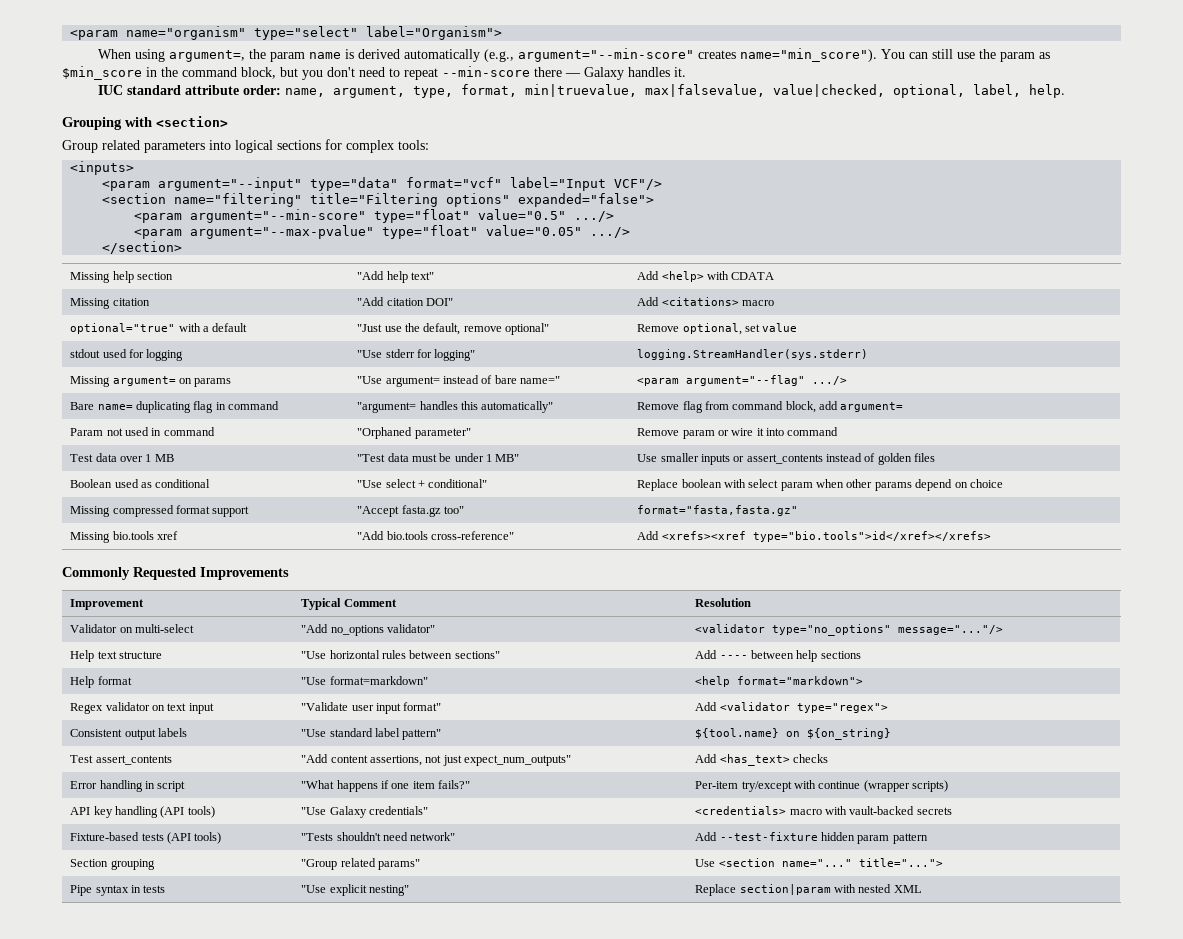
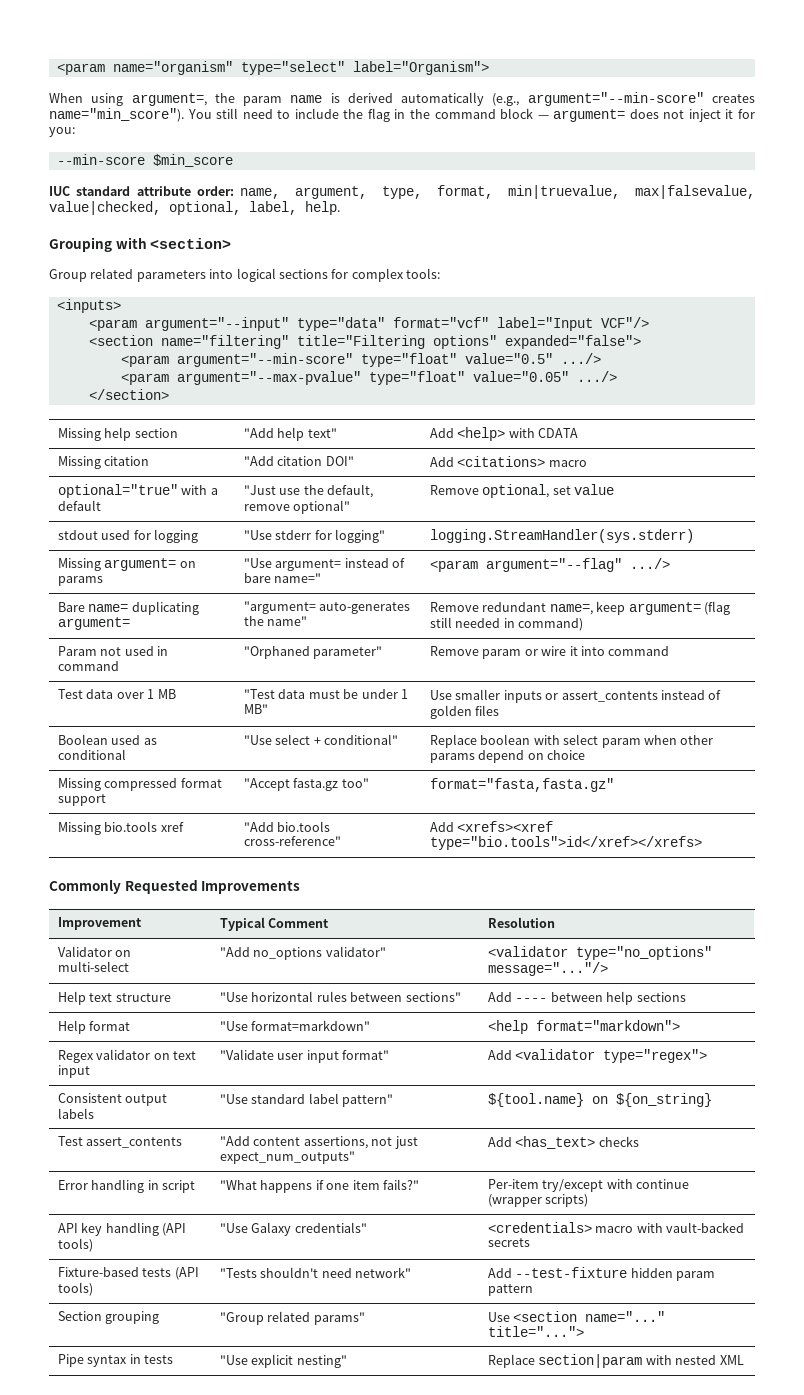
- You can still use the param as $min_score in the command block, but you don't need to repeat --min-score there — Galaxy handles it.
+ You still need to include the flag in the command block — argument= does not inject it for you:
+ --min-score $min_score
- Bare name= duplicating flag in command | "argument= handles this automatically" | Remove flag from command block, add argument=
+ Bare name= duplicating argument= | "argument= auto-generates the name" | Remove redundant name=, keep argument= (flag still needed in command)

